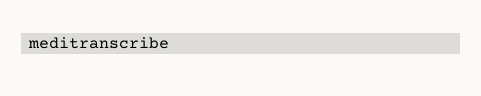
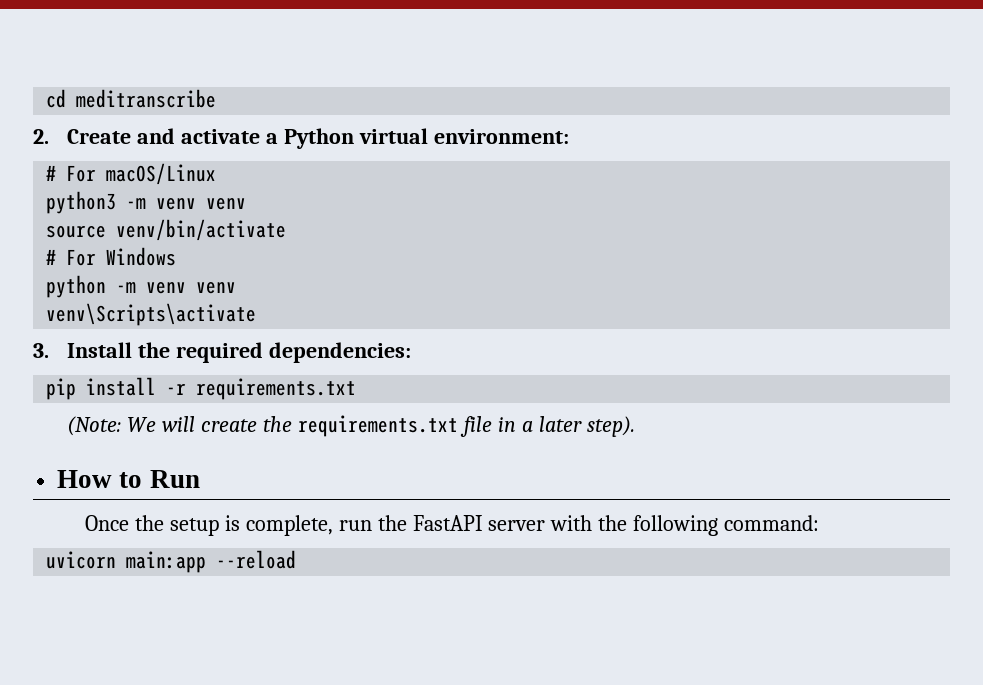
- meditranscribe
+ cd meditranscribe
+ 2. Create and activate a Python virtual environment:
+ # For macOS/Linux
+ python3 -m venv venv
+ source venv/bin/activate
+ # For Windows
+ python -m venv venv
+ venv\Scripts\activate
+ 3. Install the required dependencies:
+ pip install -r requirements.txt
+ (Note: We will create the requirements.txt file in a later step).
+ How to Run
+ Once the setup is complete, run the FastAPI server with the following command:
+ uvicorn main:app --reload

